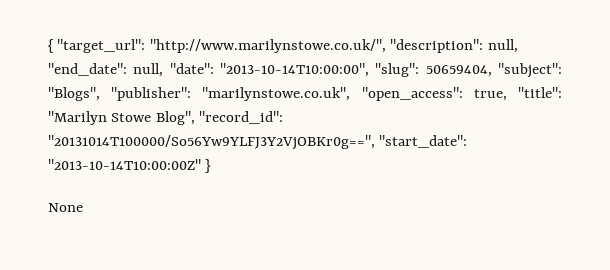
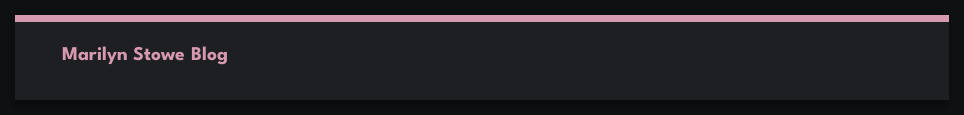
- { "target_url": "http://www.marilynstowe.co.uk/", "description": null, "end_date": null, "date": "2013-10-14T10:00:00", "slug": 50659404, "subject": "Blogs", "publisher": "marilynstowe.co.uk", "open_access": true, "title": "Marilyn Stowe Blog", "record_id": "20131014T100000/So56Yw9YLFJ3Y2VjOBKr0g==", "start_date": "2013-10-14T10:00:00Z" }
- None
+ Marilyn Stowe Blog

